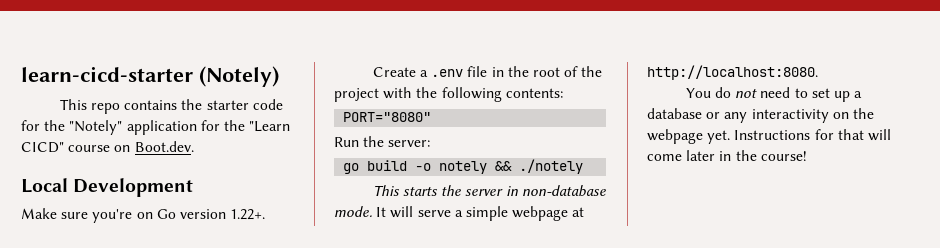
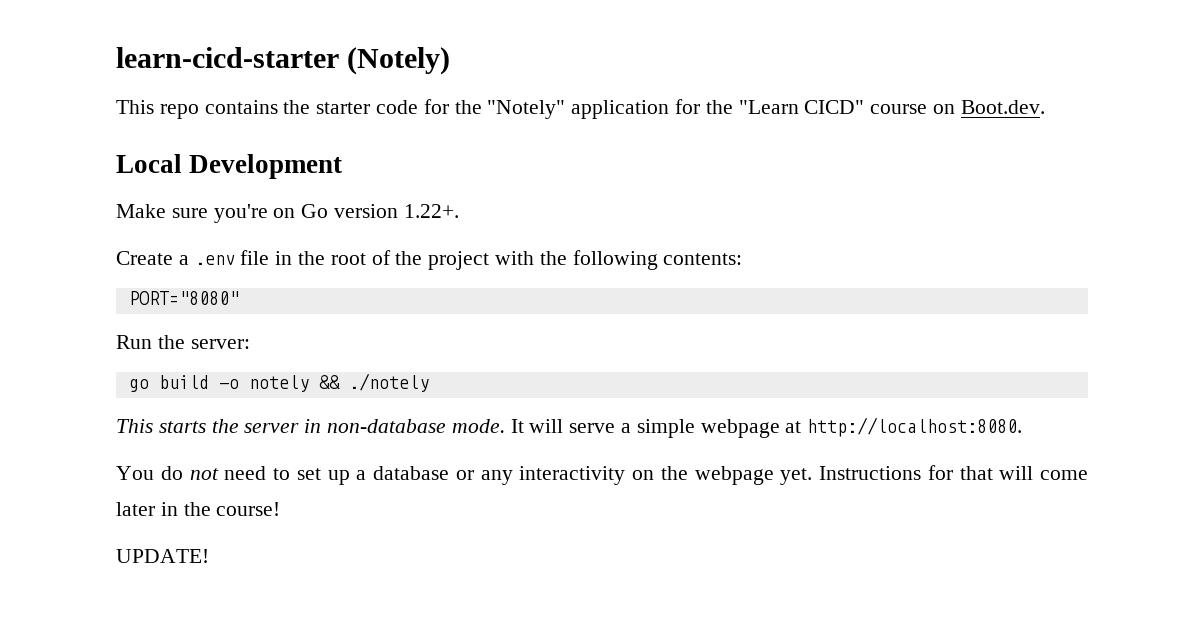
+ UPDATE!

